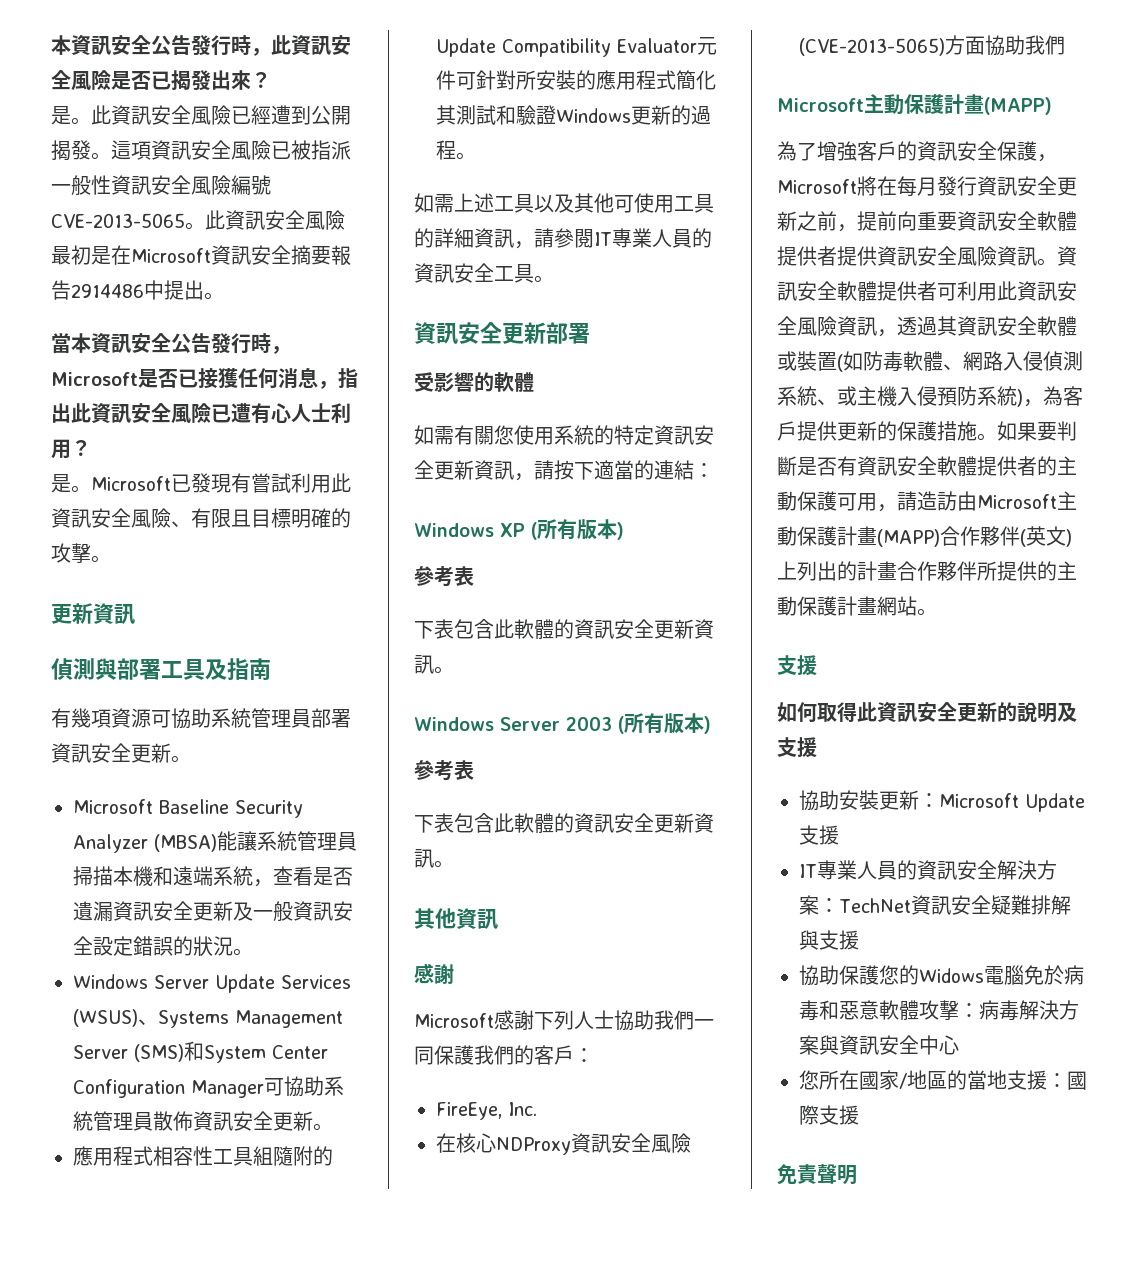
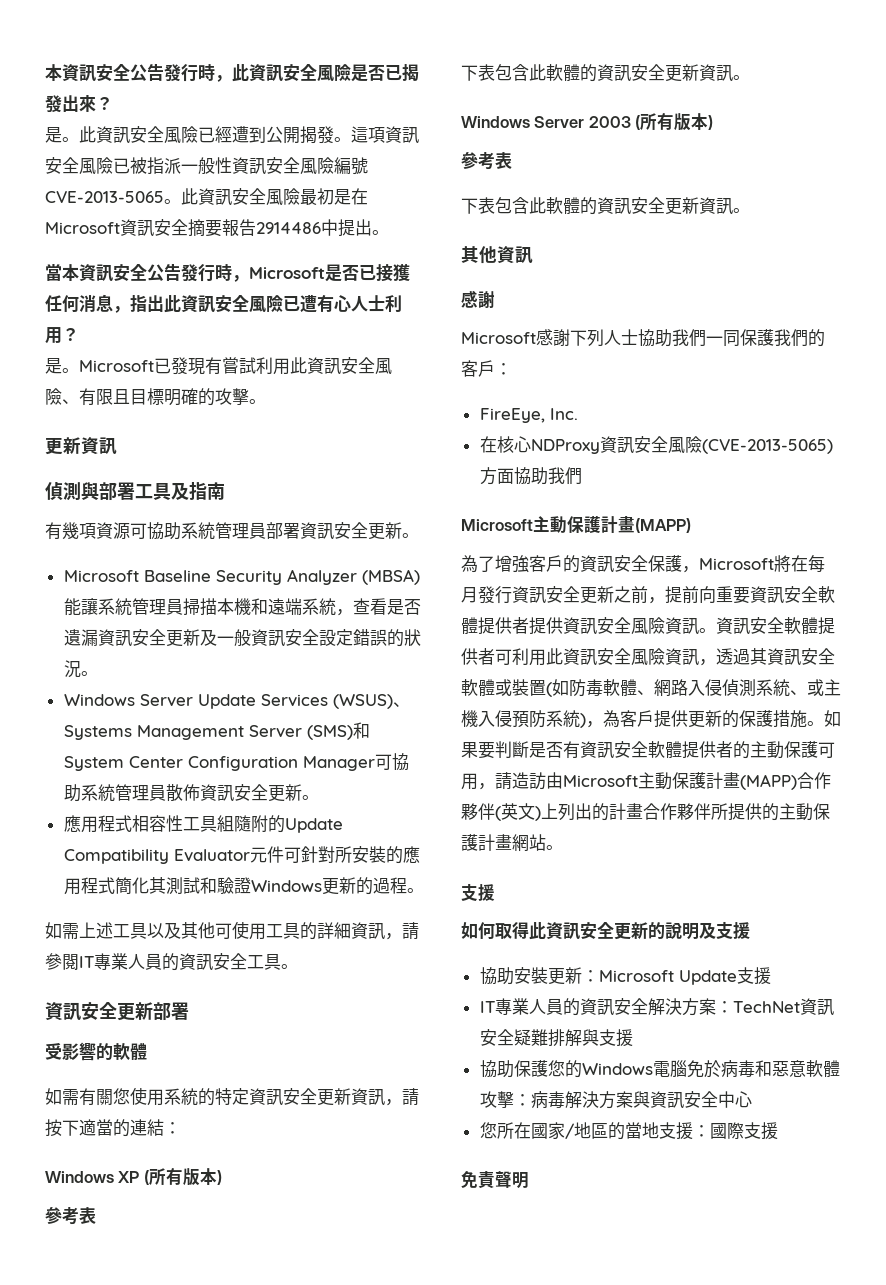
- 協助保護您的Widows電腦免於病毒和惡意軟體攻擊：病毒解決方案與資訊安全中心
+ 協助保護您的Windows電腦免於病毒和惡意軟體攻擊：病毒解決方案與資訊安全中心

